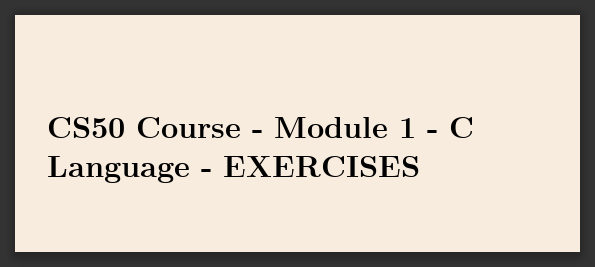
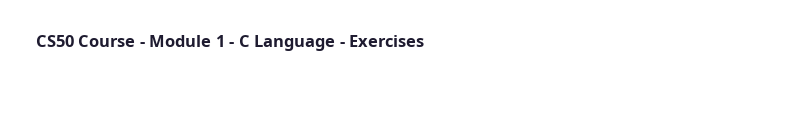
- CS50 Course - Module 1 - C Language - EXERCISES
+ CS50 Course - Module 1 - C Language - Exercises

